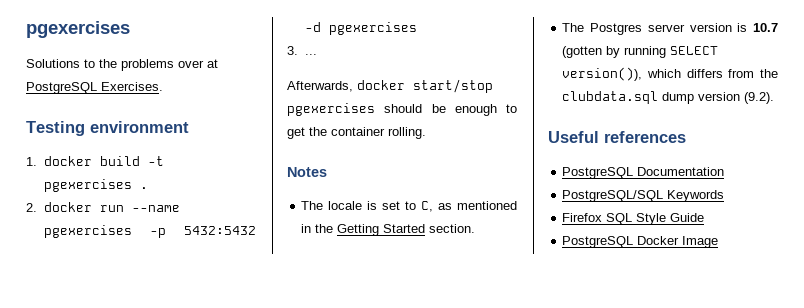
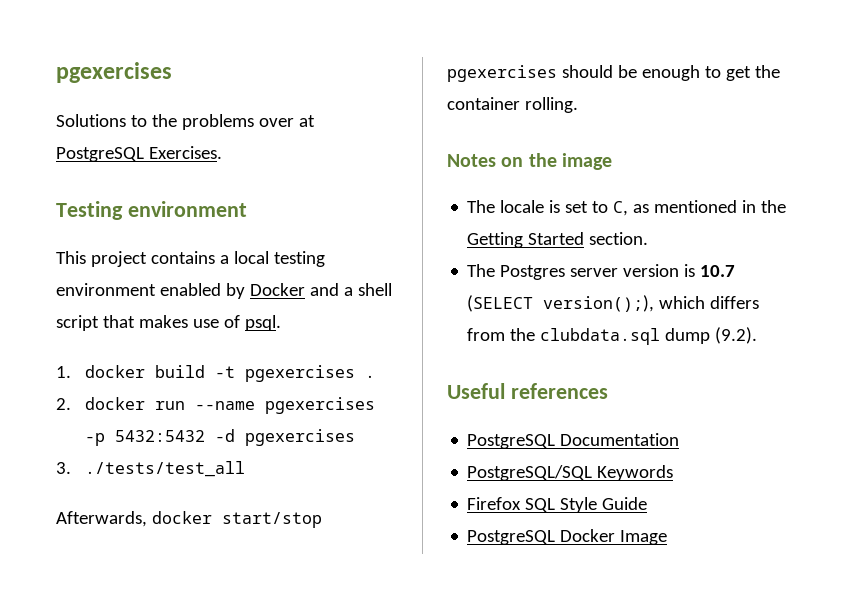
+ This project contains a local testing environment enabled by Docker and a shell script that makes use of psql.
- 3. ...
+ 3. ./tests/test_all
- Notes
+ Notes on the image
- The Postgres server version is 10.7 (gotten by running SELECT version()), which differs from the clubdata.sql dump version (9.2).
+ The Postgres server version is 10.7 (SELECT version();), which differs from the clubdata.sql dump (9.2).

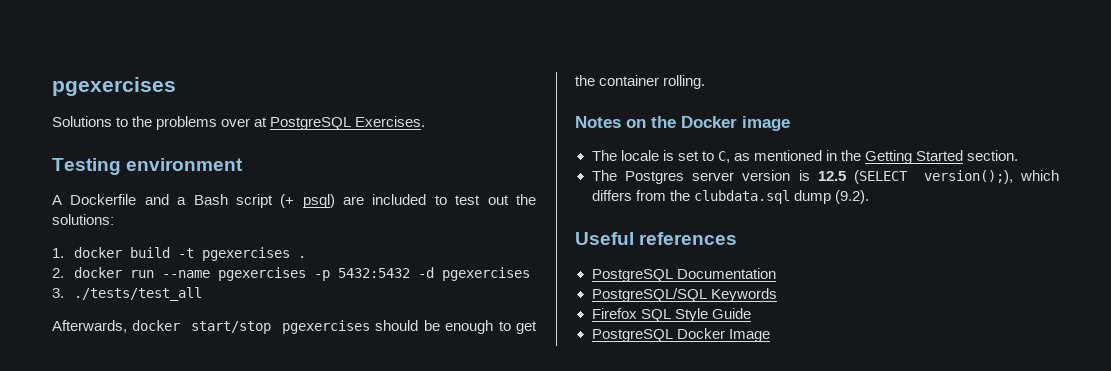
- This project contains a local testing environment enabled by Docker and a shell script that makes use of psql.
+ A Dockerfile and a Bash script (+ psql) are included to test out the solutions:
- Notes on the image
+ Notes on the Docker image
- The Postgres server version is 10.7 (SELECT version();), which differs from the clubdata.sql dump (9.2).
+ The Postgres server version is 12.5 (SELECT version();), which differs from the clubdata.sql dump (9.2).

